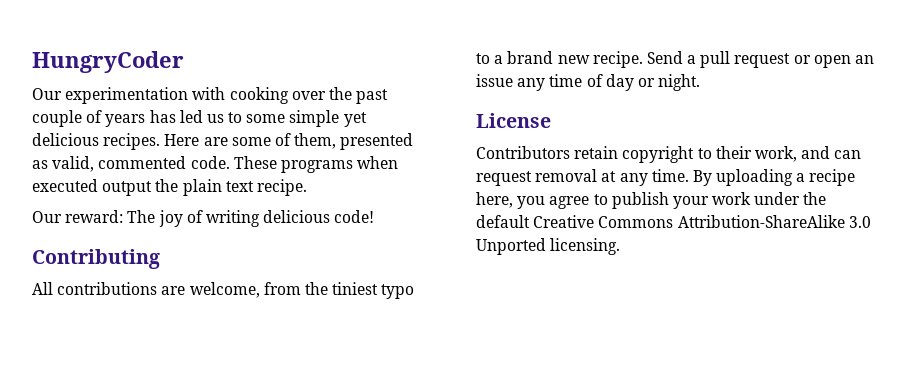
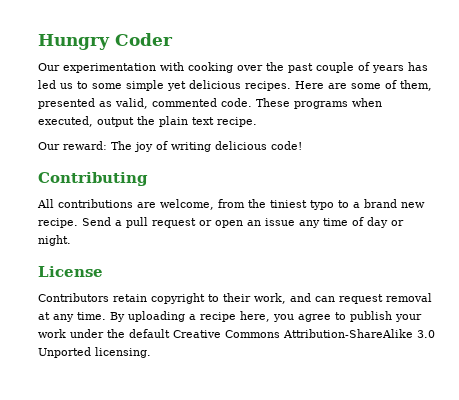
- HungryCoder
+ Hungry Coder
- These programs when executed output the plain text recipe.
+ These programs when executed, output the plain text recipe.

